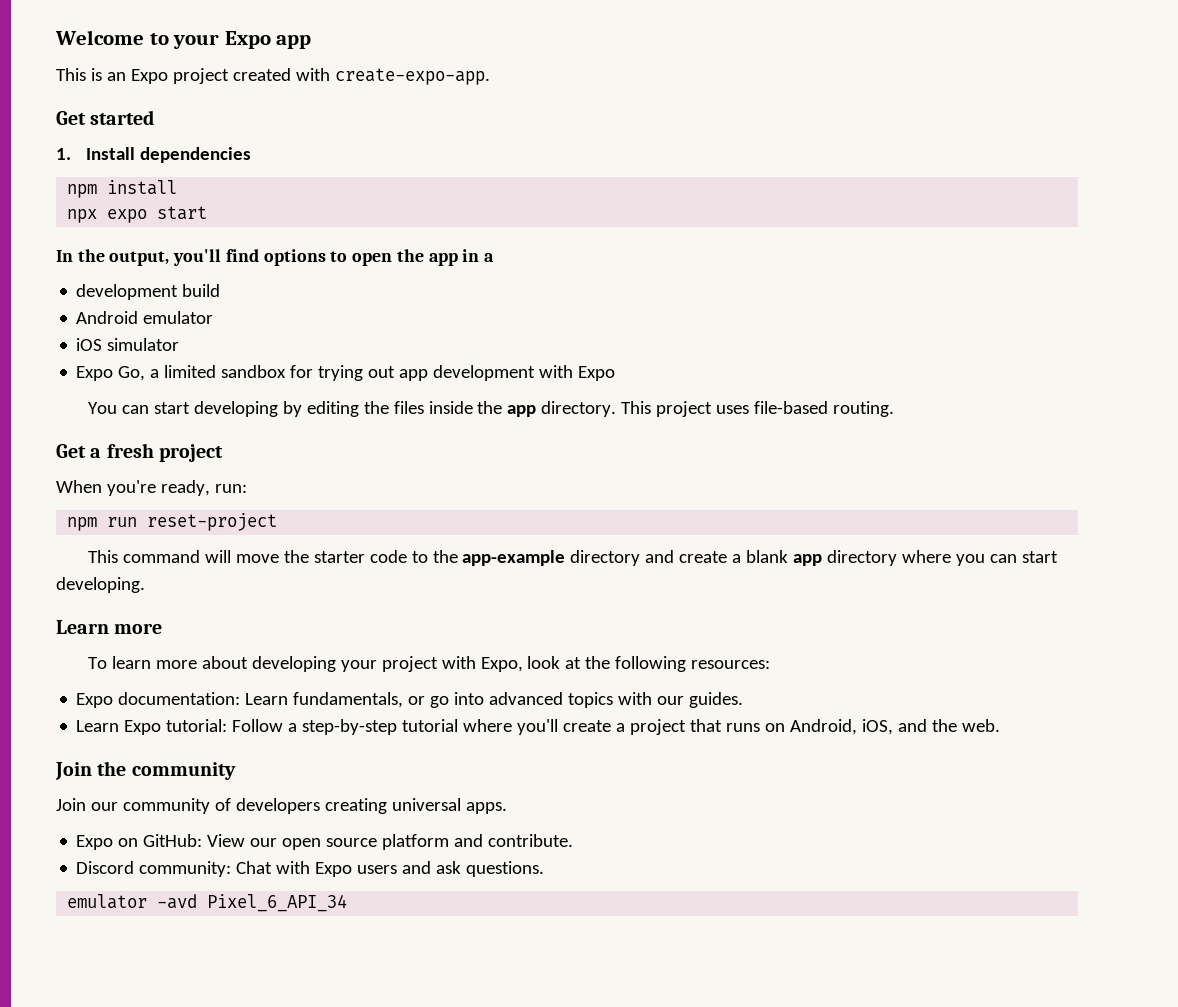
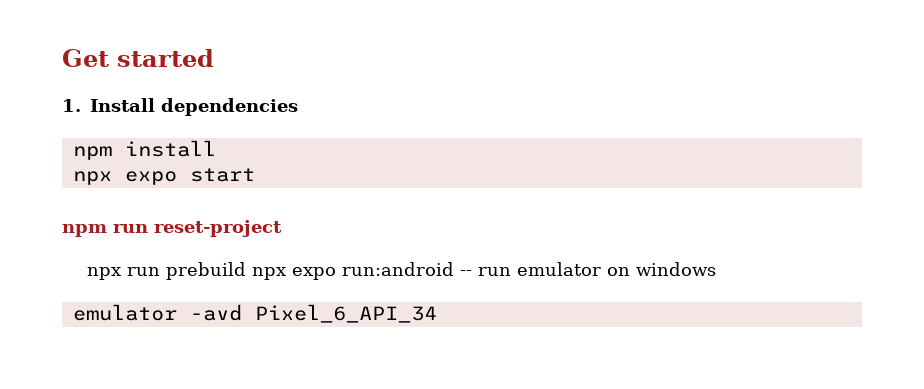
- Welcome to your Expo app
- This is an Expo project created with create-expo-app.
- In the output, you'll find options to open the app in a
- development build
- Android emulator
- iOS simulator
- Expo Go, a limited sandbox for trying out app development with Expo
- You can start developing by editing the files inside the app directory. This project uses file-based routing.
- Get a fresh project
- When you're ready, run:
  npm run reset-project
- This command will move the starter code to the app-example directory and create a blank app directory where you can start developing.
- Learn more
- To learn more about developing your project with Expo, look at the following resources:
- Expo documentation: Learn fundamentals, or go into advanced topics with our guides.
- Learn Expo tutorial: Follow a step-by-step tutorial where you'll create a project that runs on Android, iOS, and the web.
- Join the community
- Join our community of developers creating universal apps.
- Expo on GitHub: View our open source platform and contribute.
- Discord community: Chat with Expo users and ask questions.
+ npx run prebuild npx expo run:android -- run emulator on windows

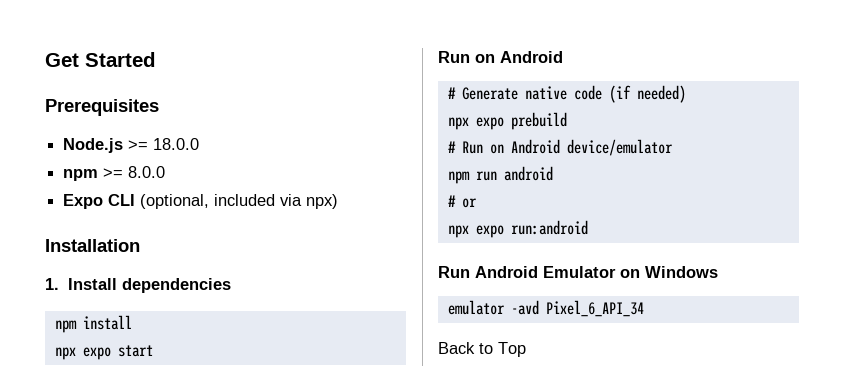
- Get started
+ Get Started
+ Prerequisites
+ Node.js >= 18.0.0
+ npm >= 8.0.0
+ Expo CLI (optional, included via npx)
+ Installation
  npx expo start
- npm run reset-project
- npx run prebuild npx expo run:android -- run emulator on windows
+ Run on Android
+ # Generate native code (if needed)
+ npx expo prebuild
+ # Run on Android device/emulator
+ npm run android
+ # or
+ npx expo run:android
+ Run Android Emulator on Windows
+ Back to Top

